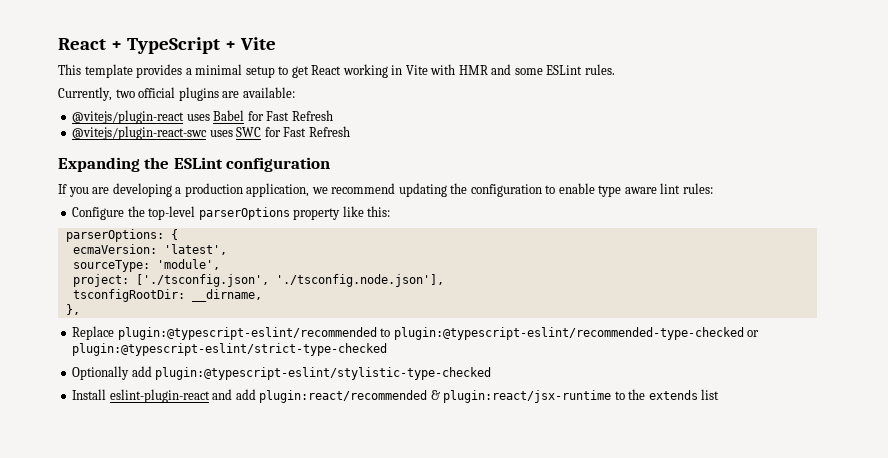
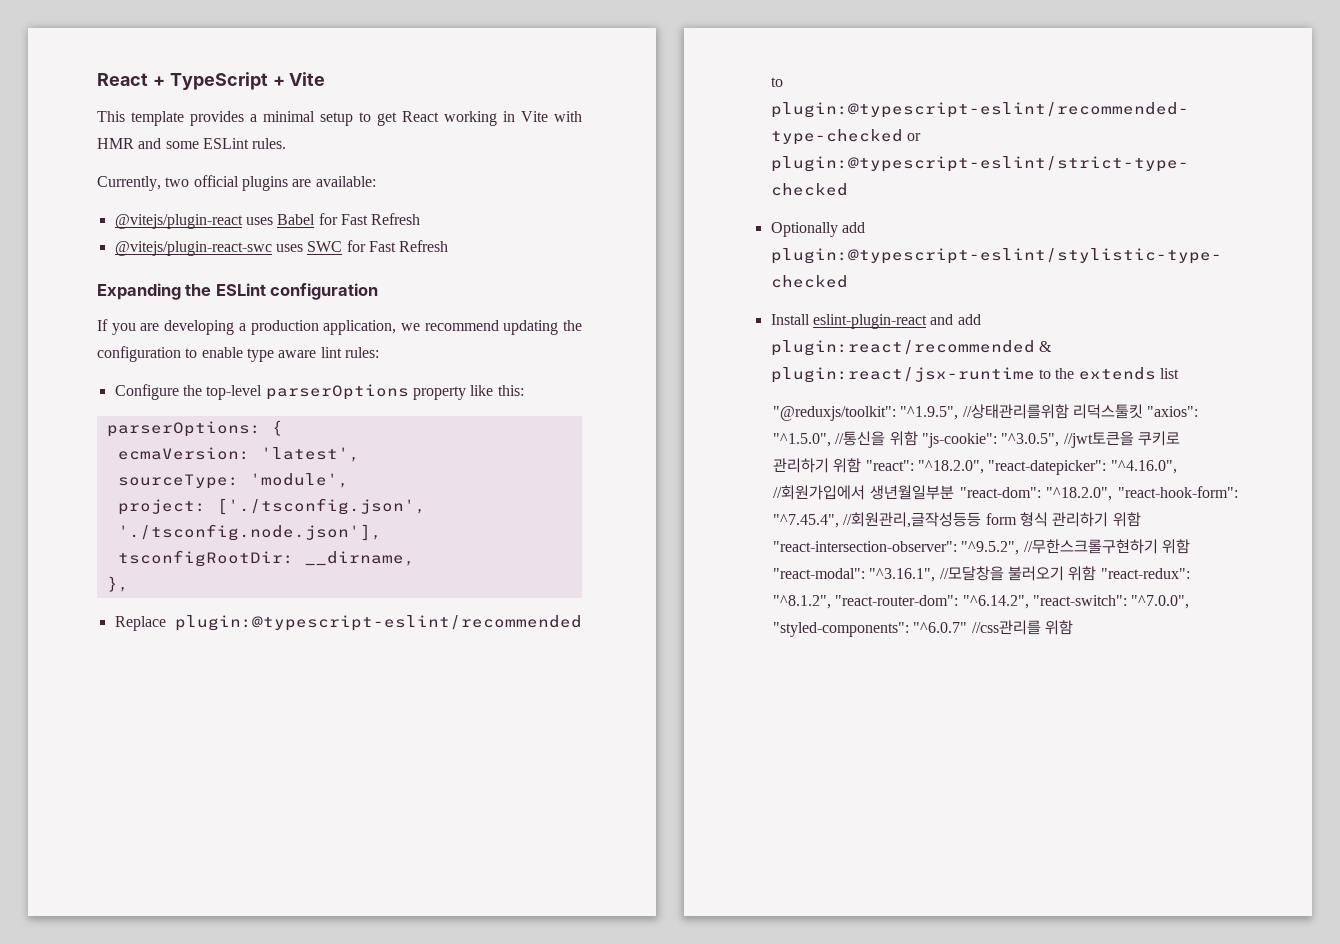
+ "@reduxjs/toolkit": "^1.9.5", //상태관리를위함 리덕스툴킷 "axios": "^1.5.0", //통신을 위함 "js-cookie": "^3.0.5", //jwt토큰을 쿠키로 관리하기 위함 "react": "^18.2.0", "react-datepicker": "^4.16.0", //회원가입에서 생년월일부분 "react-dom": "^18.2.0", "react-hook-form": "^7.45.4", //회원관리,글작성등등 form 형식 관리하기 위함 "react-intersection-observer": "^9.5.2", //무한스크롤구현하기 위함 "react-modal": "^3.16.1", //모달창을 불러오기 위함 "react-redux": "^8.1.2", "react-router-dom": "^6.14.2", "react-switch": "^7.0.0", "styled-components": "^6.0.7" //css관리를 위함

